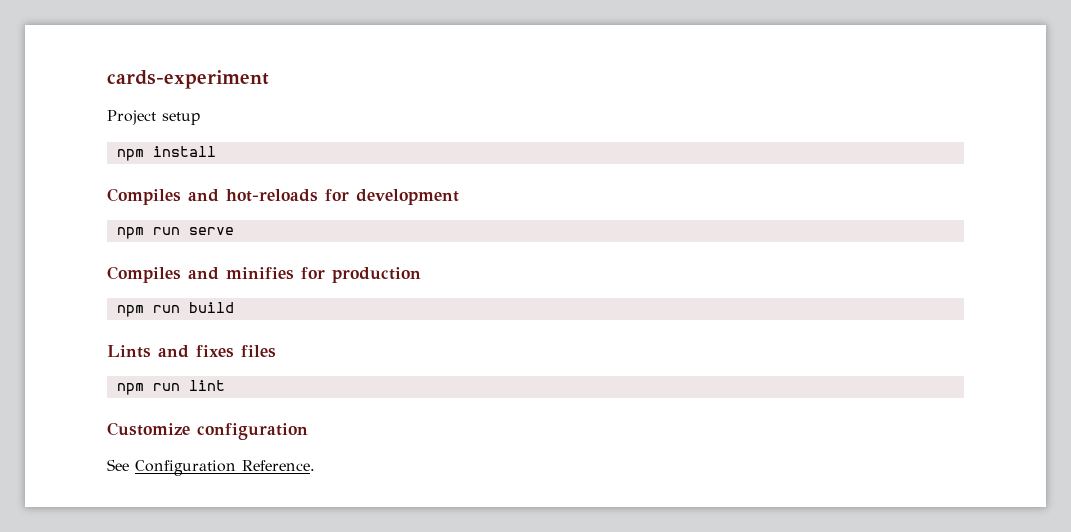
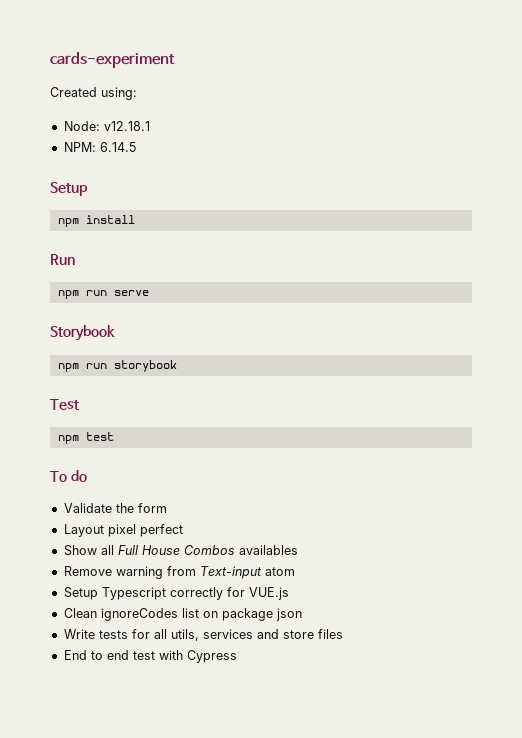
- Project setup
+ Created using:
+ Node: v12.18.1
+ NPM: 6.14.5
+ Setup
  npm install
- Compiles and hot-reloads for development
+ Run
  npm run serve
- Compiles and minifies for production
- npm run build
- Lints and fixes files
- npm run lint
- Customize configuration
- See Configuration Reference.
+ Storybook
+ npm run storybook
+ Test
+ npm test
+ To do
+ Validate the form
+ Layout pixel perfect
+ Show all Full House Combos availables
+ Remove warning from Text-input atom
+ Setup Typescript correctly for VUE.js
+ Clean ignoreCodes list on package json
+ Write tests for all utils, services and store files
+ End to end test with Cypress

